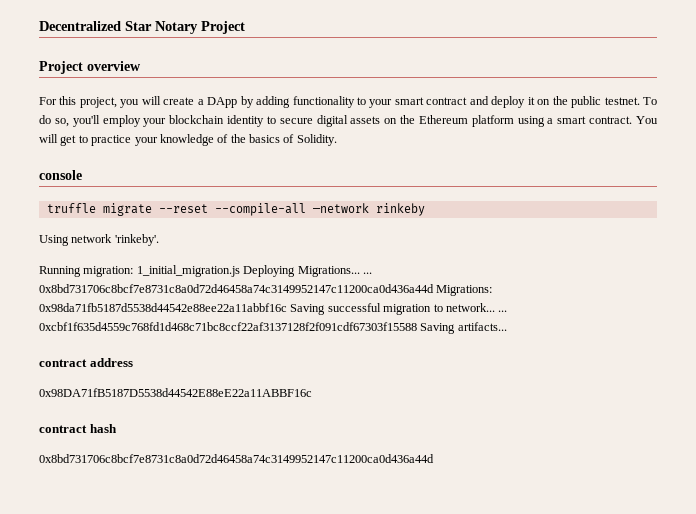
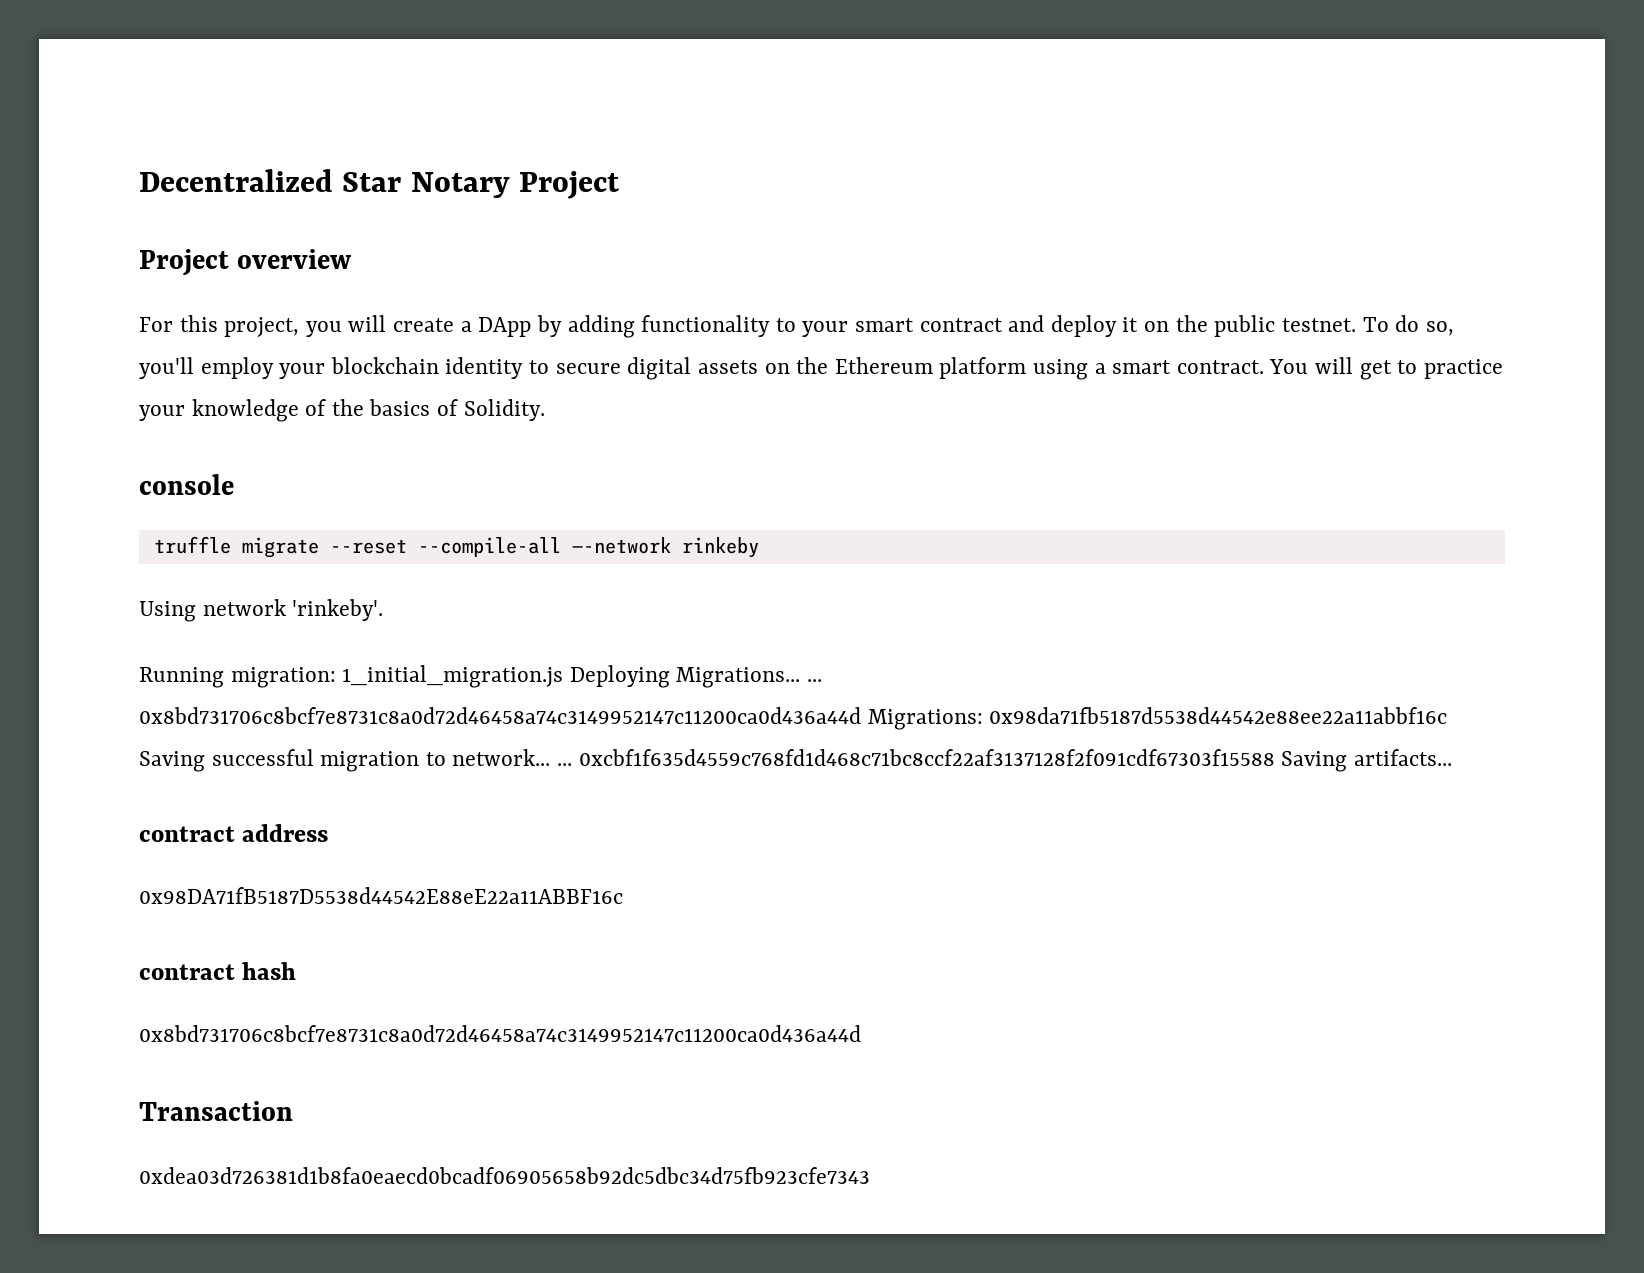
- truffle migrate --reset --compile-all —network rinkeby
+ truffle migrate --reset --compile-all —-network rinkeby
+ Transaction
+ 0xdea03d726381d1b8fa0eaecd0bcadf06905658b92dc5dbc34d75fb923cfe7343

